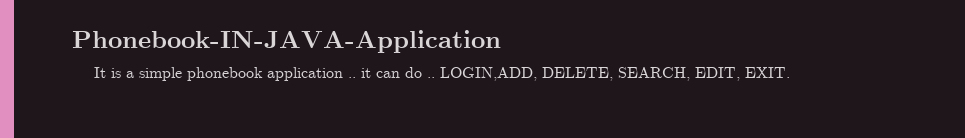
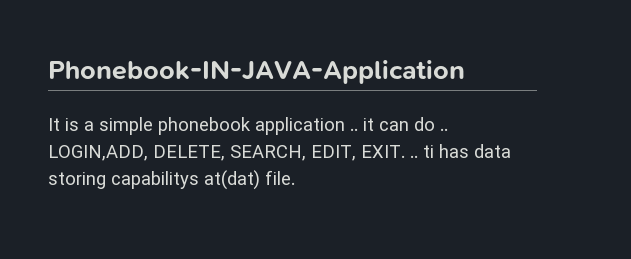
- LOGIN,ADD, DELETE, SEARCH, EDIT, EXIT.
+ LOGIN,ADD, DELETE, SEARCH, EDIT, EXIT. .. ti has data storing capabilitys at(dat) file.

